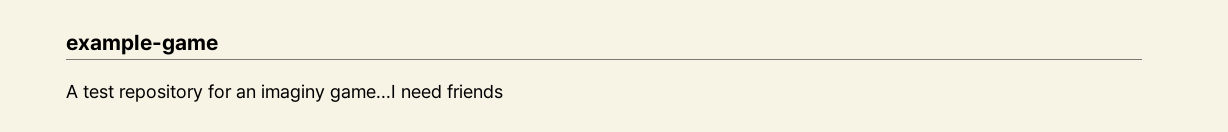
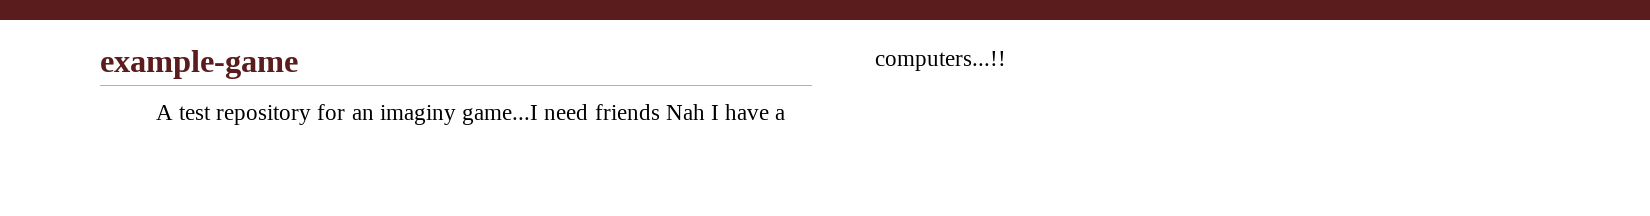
- A test repository for an imaginy game...I need friends
+ A test repository for an imaginy game...I need friends Nah I have a computers...!!

